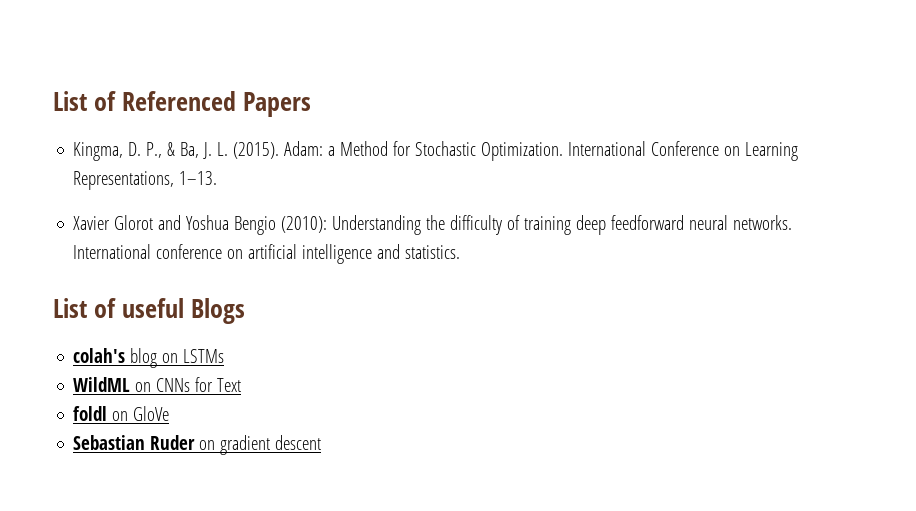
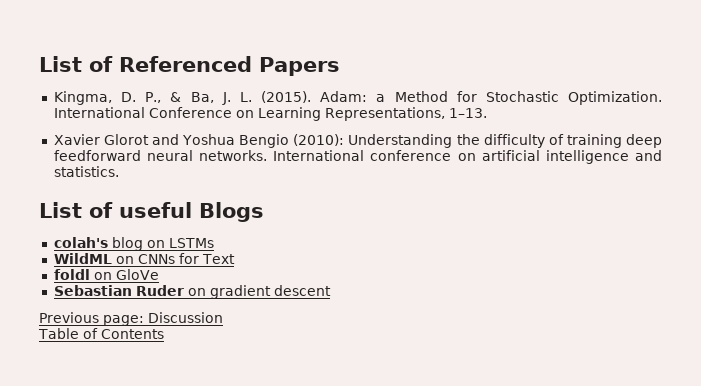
+ Previous page: Discussion
+ Table of Contents

